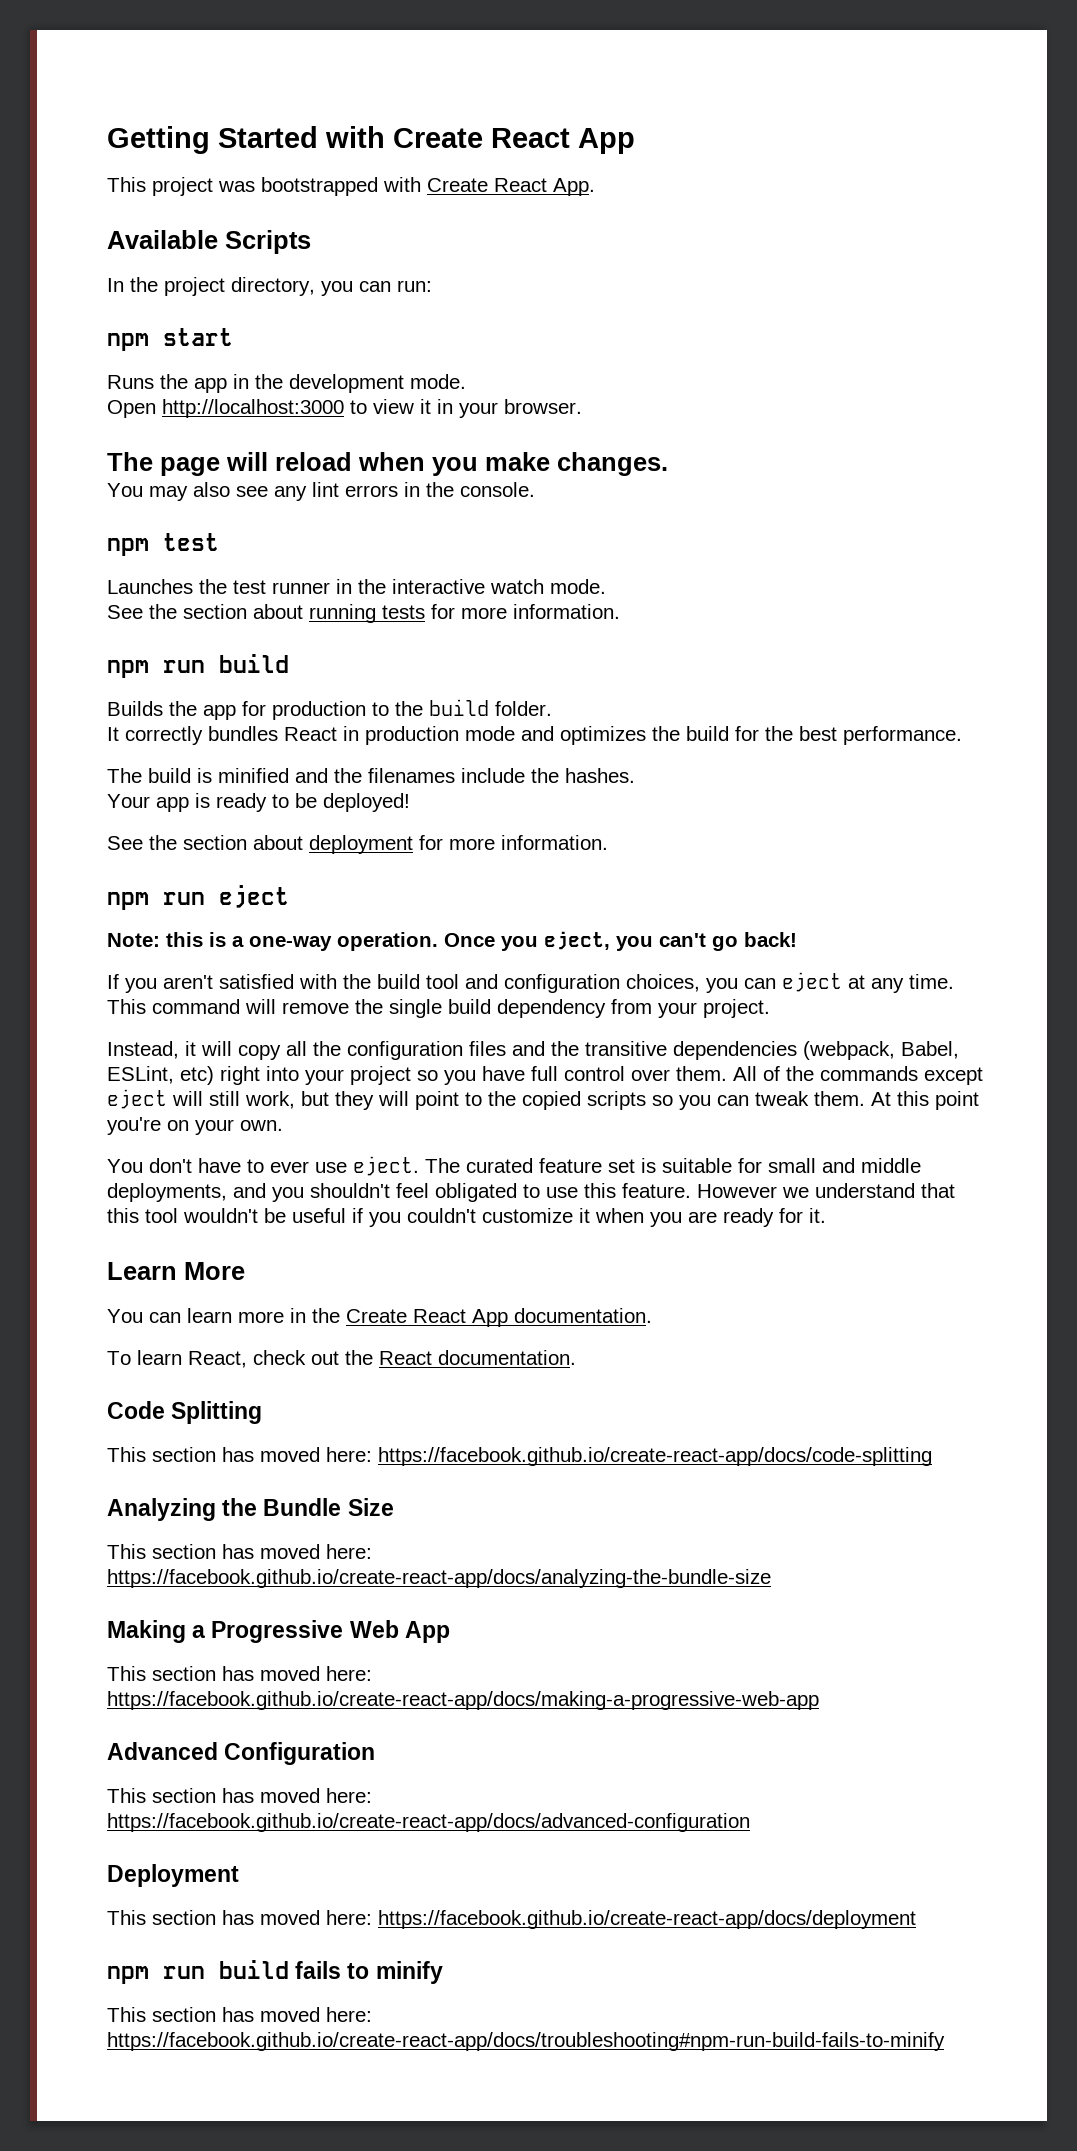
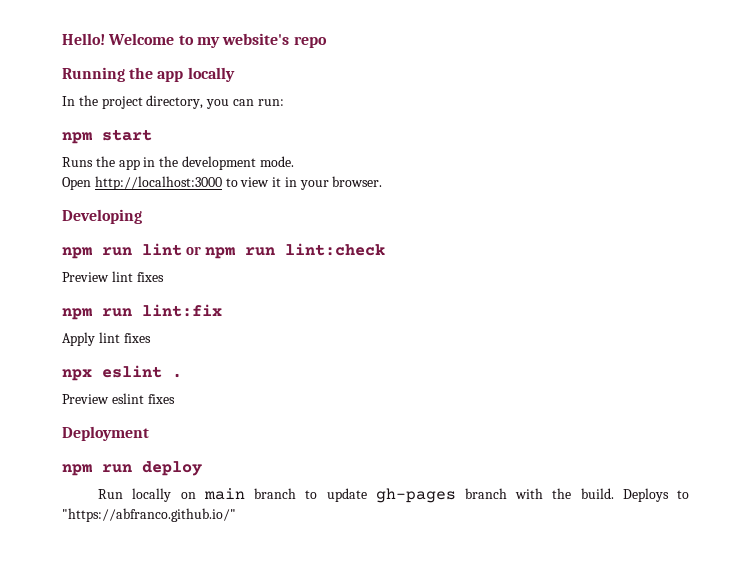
- Getting Started with Create React App
- This project was bootstrapped with Create React App.
- Available Scripts
+ Hello! Welcome to my website's repo
+ Running the app locally
- The page will reload when you make changes.
- You may also see any lint errors in the console.
- npm test
- Launches the test runner in the interactive watch mode.
- See the section about running tests for more information.
- npm run build
- Builds the app for production to the build folder.
- It correctly bundles React in production mode and optimizes the build for the best performance.
- The build is minified and the filenames include the hashes.
- Your app is ready to be deployed!
- See the section about deployment for more information.
- npm run eject
- Note: this is a one-way operation. Once you eject, you can't go back!
- If you aren't satisfied with the build tool and configuration choices, you can eject at any time. This command will remove the single build dependency from your project.
- Instead, it will copy all the configuration files and the transitive dependencies (webpack, Babel, ESLint, etc) right into your project so you have full control over them. All of the commands except eject will still work, but they will point to the copied scripts so you can tweak them. At this point you're on your own.
- You don't have to ever use eject. The curated feature set is suitable for small and middle deployments, and you shouldn't feel obligated to use this feature. However we understand that this tool wouldn't be useful if you couldn't customize it when you are ready for it.
- Learn More
- You can learn more in the Create React App documentation.
- To learn React, check out the React documentation.
- Code Splitting
- This section has moved here: https://facebook.github.io/create-react-app/docs/code-splitting
- Analyzing the Bundle Size
- This section has moved here: https://facebook.github.io/create-react-app/docs/analyzing-the-bundle-size
- Making a Progressive Web App
- This section has moved here: https://facebook.github.io/create-react-app/docs/making-a-progressive-web-app
- Advanced Configuration
- This section has moved here: https://facebook.github.io/create-react-app/docs/advanced-configuration
+ Developing
+ npm run lint or npm run lint:check
+ Preview lint fixes
+ npm run lint:fix
+ Apply lint fixes
+ npx eslint .
+ Preview eslint fixes
  Deployment
- This section has moved here: https://facebook.github.io/create-react-app/docs/deployment
- npm run build fails to minify
- This section has moved here: https://facebook.github.io/create-react-app/docs/troubleshooting#npm-run-build-fails-to-minify
+ npm run deploy
+ Run locally on main branch to update gh-pages branch with the build. Deploys to "https://abfranco.github.io/"

